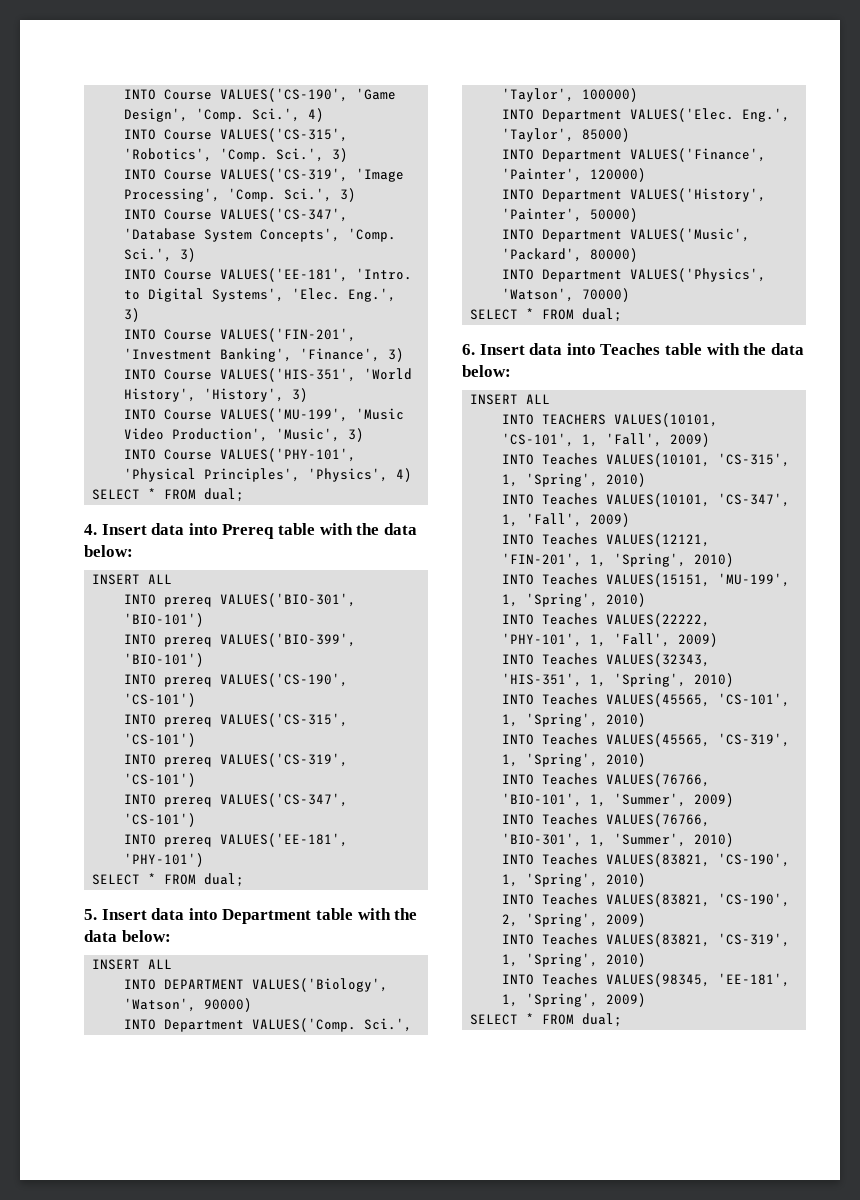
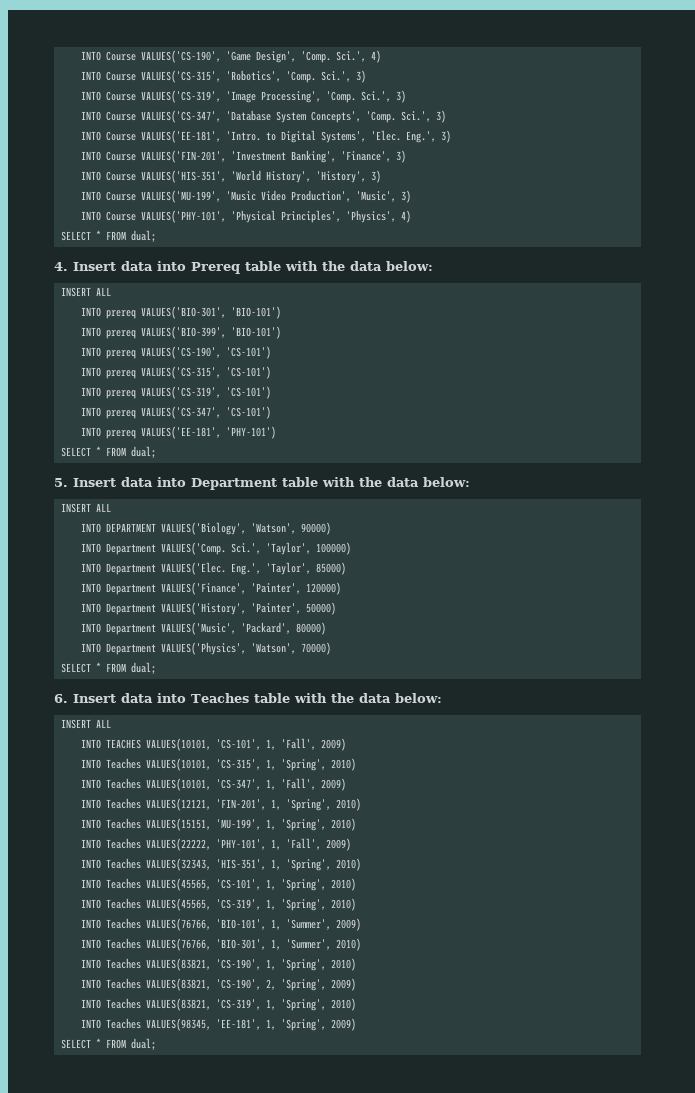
- INTO TEACHERS VALUES(10101, 'CS-101', 1, 'Fall', 2009)
+ INTO TEACHES VALUES(10101, 'CS-101', 1, 'Fall', 2009)

